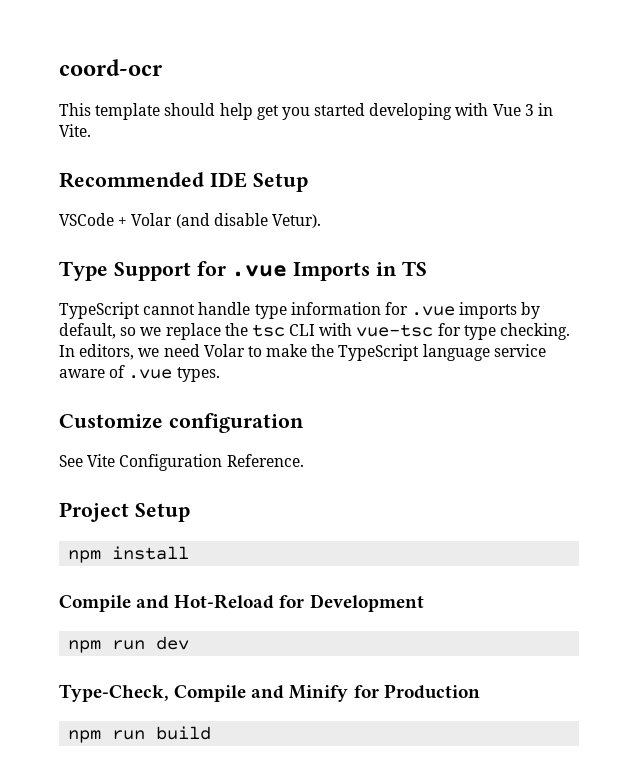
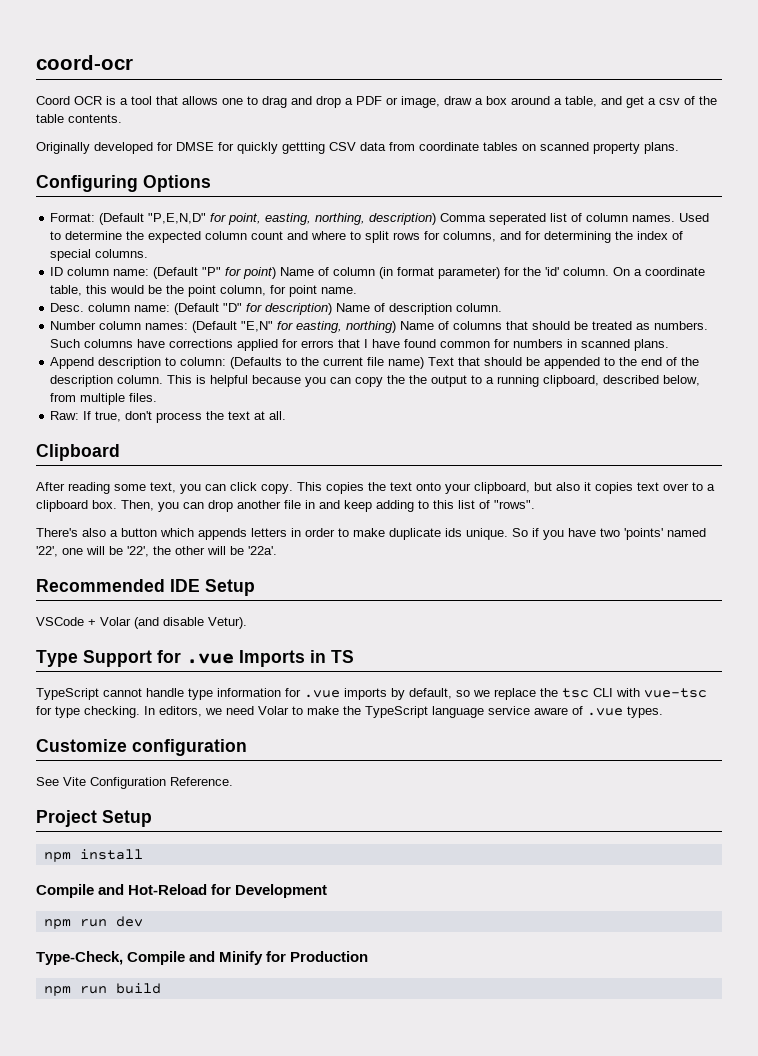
- This template should help get you started developing with Vue 3 in Vite.
+ Coord OCR is a tool that allows one to drag and drop a PDF or image, draw a box around a table, and get a csv of the table contents.
+ Originally developed for DMSE for quickly gettting CSV data from coordinate tables on scanned property plans.
+ Configuring Options
+ Format: (Default "P,E,N,D" for point, easting, northing, description) Comma seperated list of column names. Used to determine the expected column count and where to split rows for columns, and for determining the index of special columns.
+ ID column name: (Default "P" for point) Name of column (in format parameter) for the 'id' column. On a coordinate table, this would be the point column, for point name.
+ Desc. column name: (Default "D" for description) Name of description column.
+ Number column names: (Default "E,N" for easting, northing) Name of columns that should be treated as numbers. Such columns have corrections applied for errors that I have found common for numbers in scanned plans.
+ Append description to column: (Defaults to the current file name) Text that should be appended to the end of the description column. This is helpful because you can copy the the output to a running clipboard, described below, from multiple files.
+ Raw: If true, don't process the text at all.
+ Clipboard
+ After reading some text, you can click copy. This copies the text onto your clipboard, but also it copies text over to a clipboard box. Then, you can drop another file in and keep adding to this list of "rows".
+ There's also a button which appends letters in order to make duplicate ids unique. So if you have two 'points' named '22', one will be '22', the other will be '22a'.

